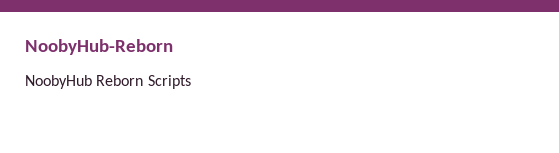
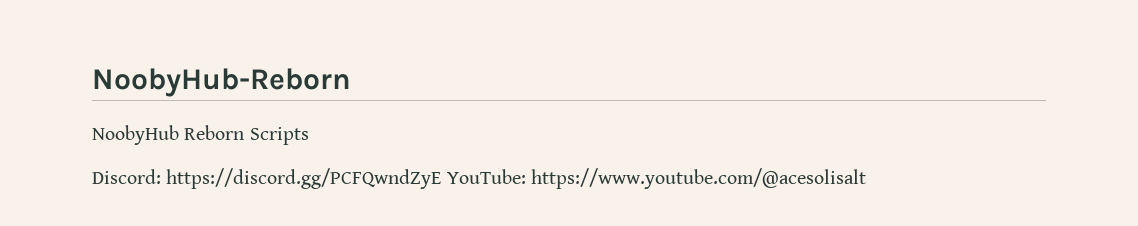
+ Discord: https://discord.gg/PCFQwndZyE YouTube: https://www.youtube.com/@acesolisalt

